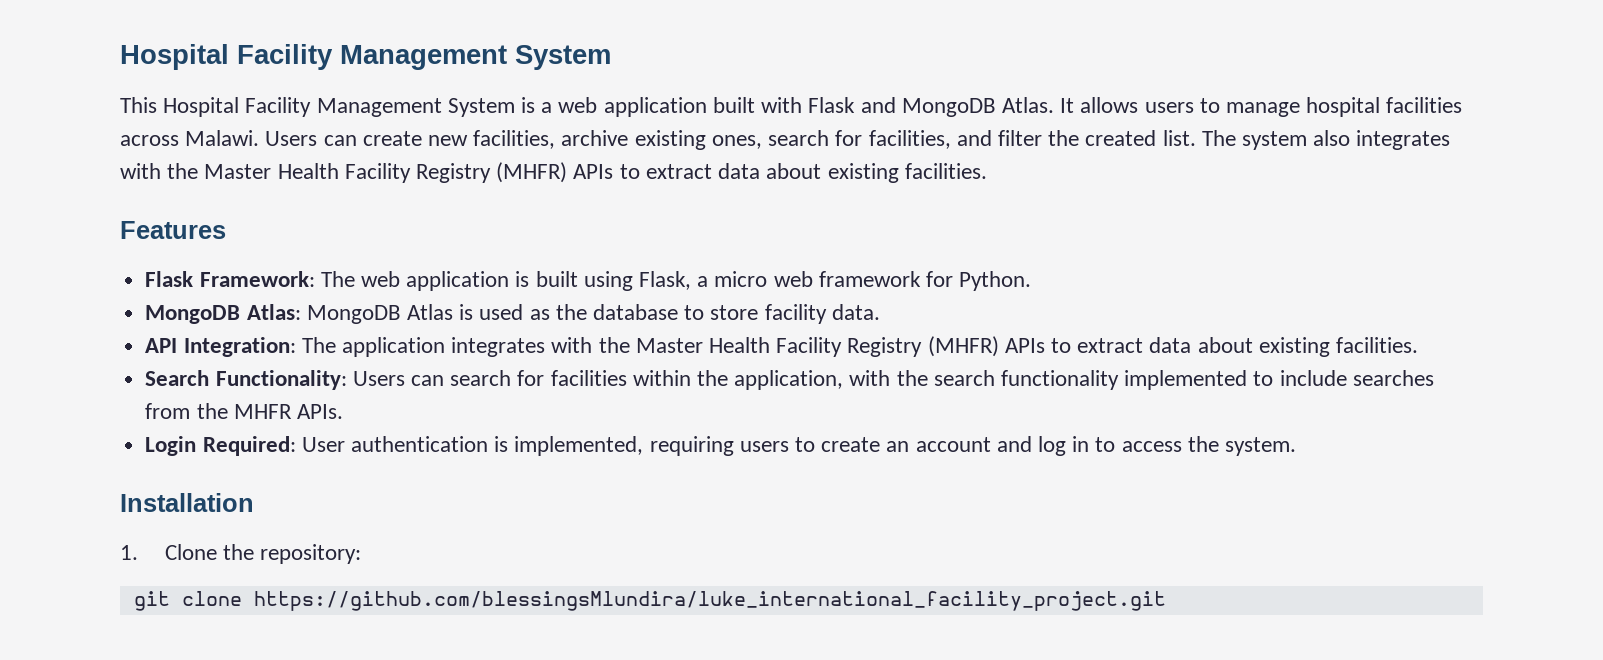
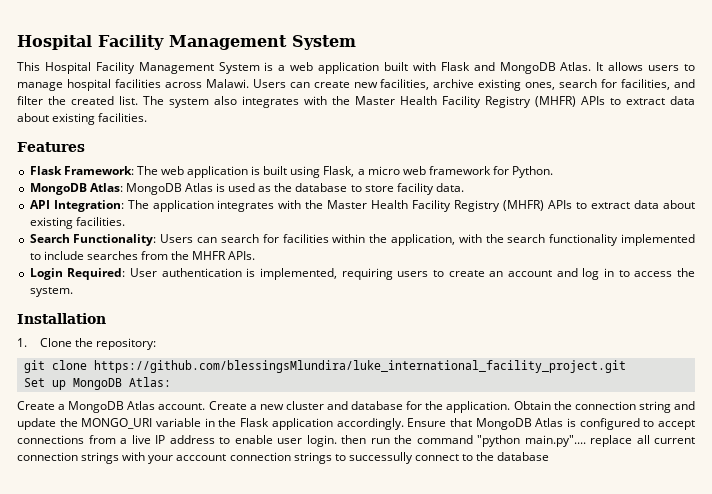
+ Set up MongoDB Atlas:
+ Create a MongoDB Atlas account. Create a new cluster and database for the application. Obtain the connection string and update the MONGO_URI variable in the Flask application accordingly. Ensure that MongoDB Atlas is configured to accept connections from a live IP address to enable user login. then run the command "python main.py".... replace all current connection strings with your acccount connection strings to successully connect to the database

